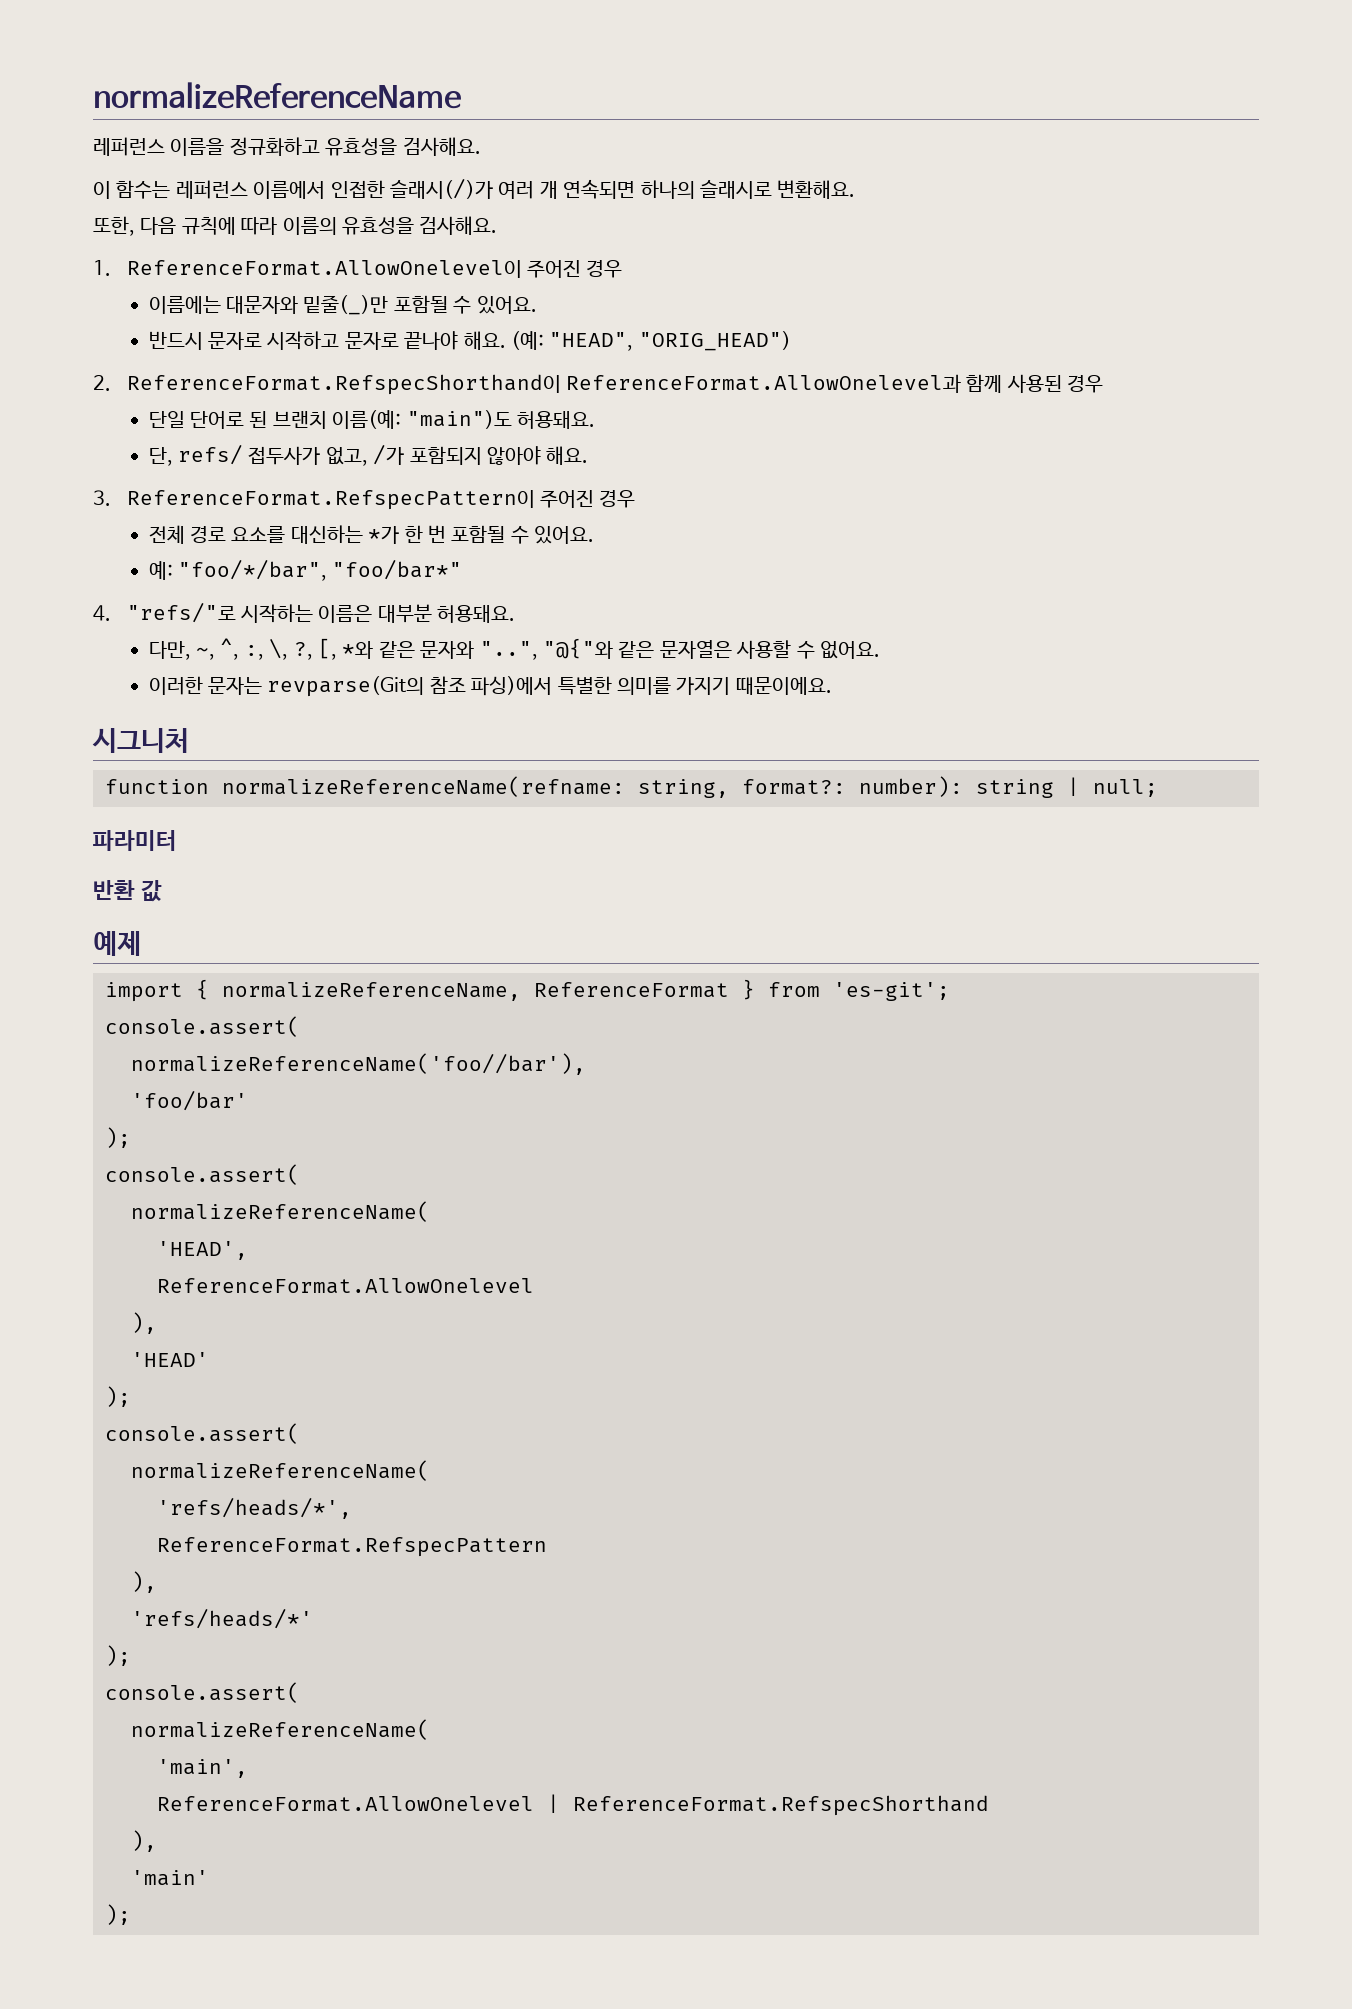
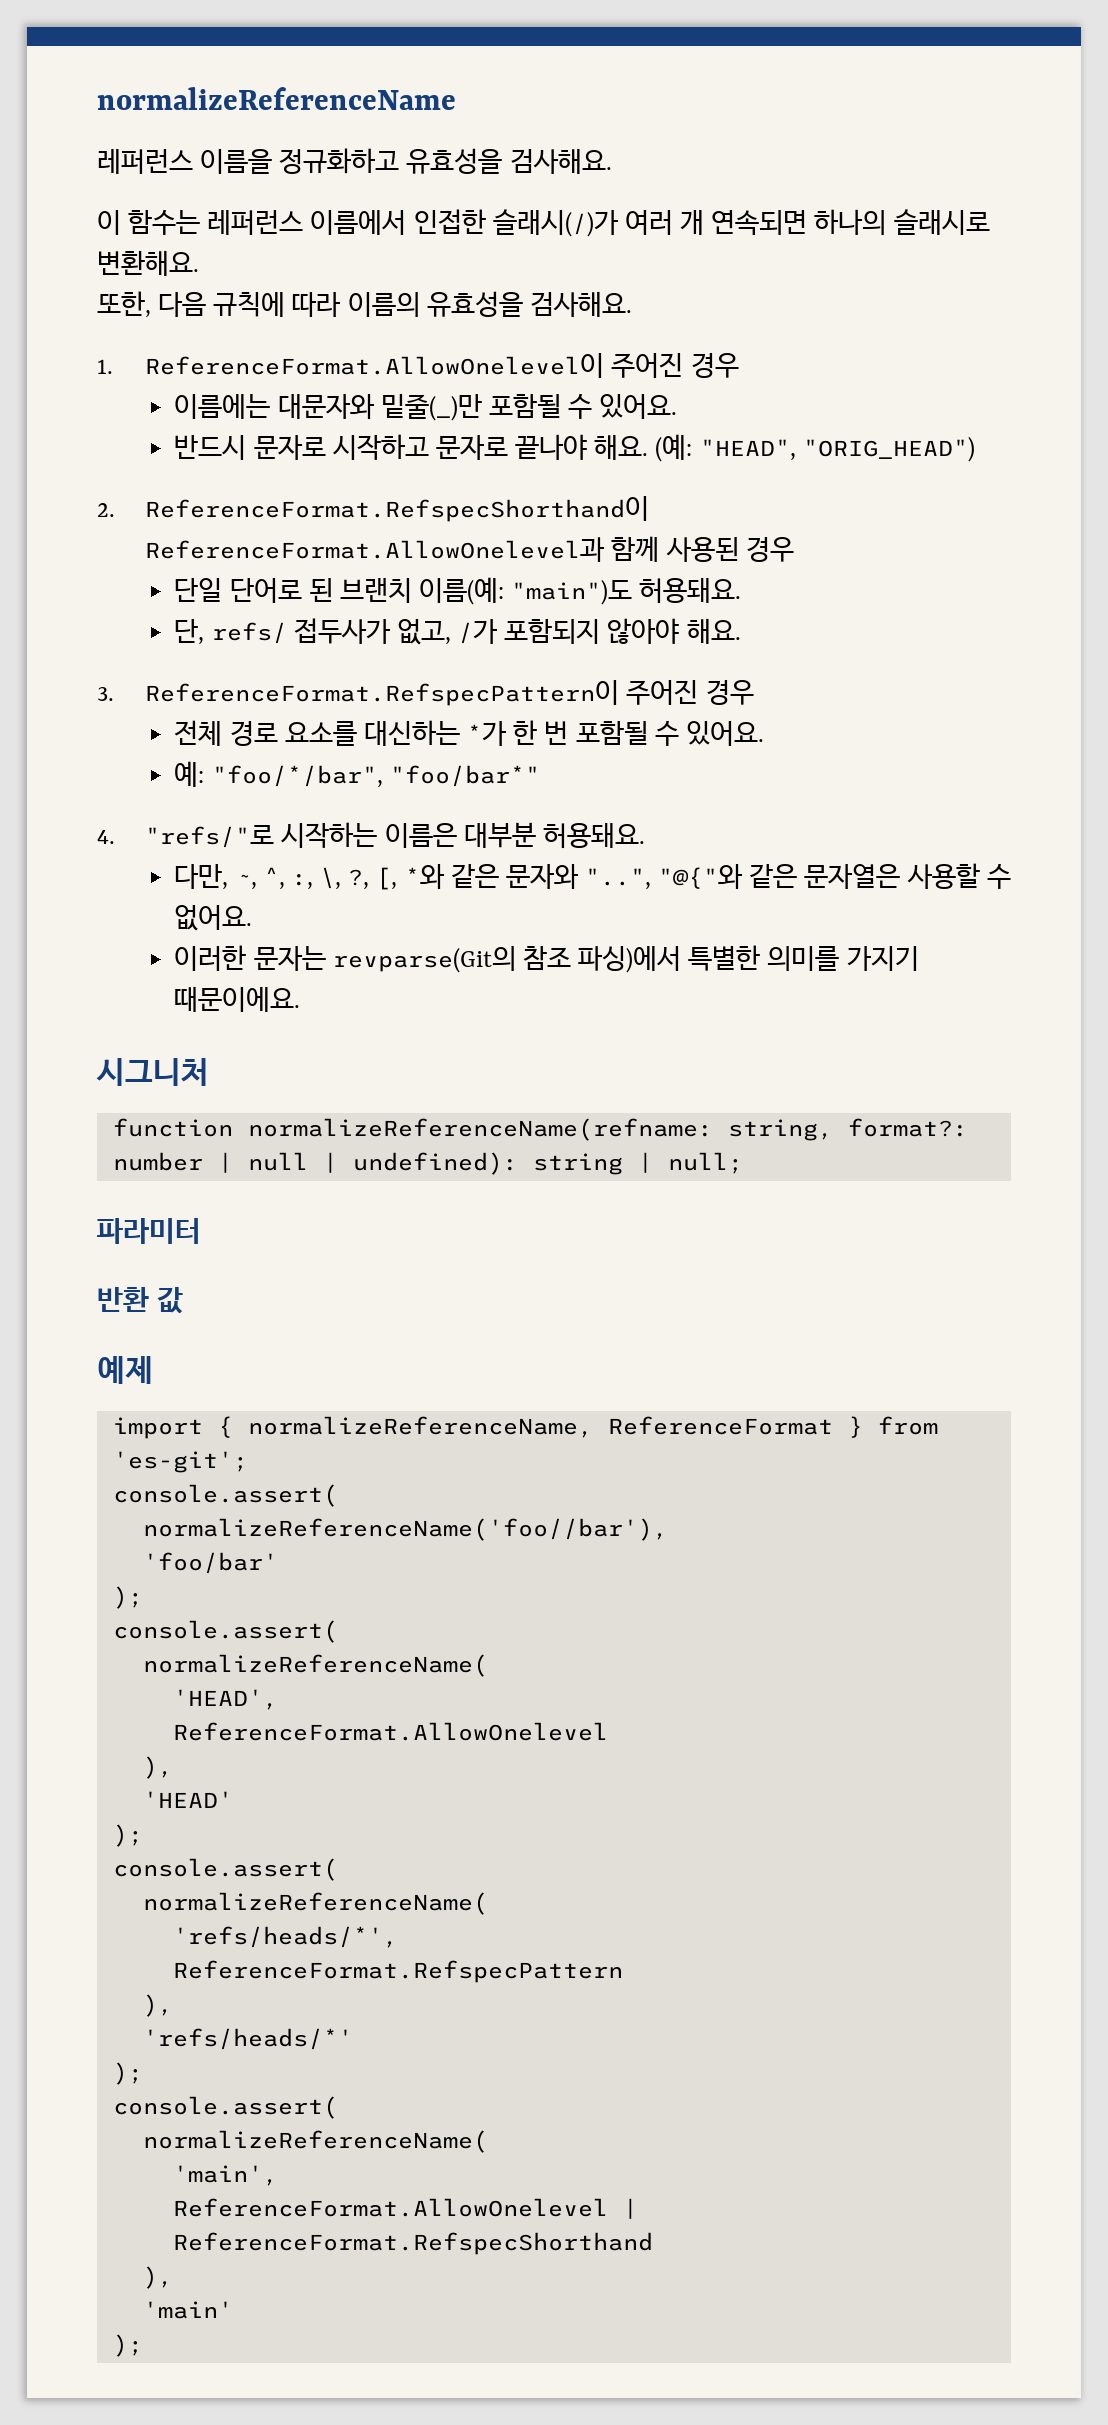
- function normalizeReferenceName(refname: string, format?: number): string | null;
+ function normalizeReferenceName(refname: string, format?: number | null | undefined): string | null;

